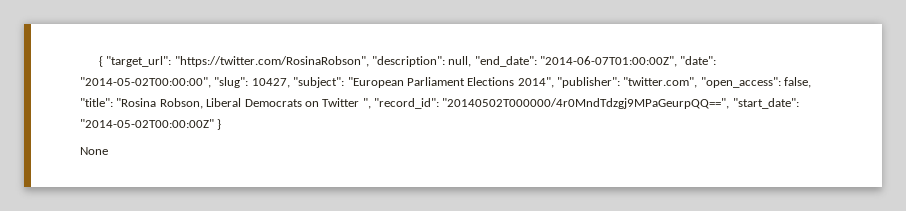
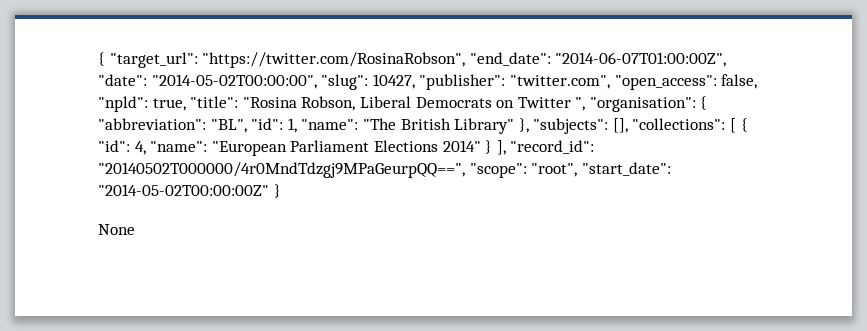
- { "target_url": "https://twitter.com/RosinaRobson", "description": null, "end_date": "2014-06-07T01:00:00Z", "date": "2014-05-02T00:00:00", "slug": 10427, "subject": "European Parliament Elections 2014", "publisher": "twitter.com", "open_access": false, "title": "Rosina Robson, Liberal Democrats on Twitter ", "record_id": "20140502T000000/4r0MndTdzgj9MPaGeurpQQ==", "start_date": "2014-05-02T00:00:00Z" }
+ { "target_url": "https://twitter.com/RosinaRobson", "end_date": "2014-06-07T01:00:00Z", "date": "2014-05-02T00:00:00", "slug": 10427, "publisher": "twitter.com", "open_access": false, "npld": true, "title": "Rosina Robson, Liberal Democrats on Twitter ", "organisation": { "abbreviation": "BL", "id": 1, "name": "The British Library" }, "subjects": [], "collections": [ { "id": 4, "name": "European Parliament Elections 2014" } ], "record_id": "20140502T000000/4r0MndTdzgj9MPaGeurpQQ==", "scope": "root", "start_date": "2014-05-02T00:00:00Z" }

